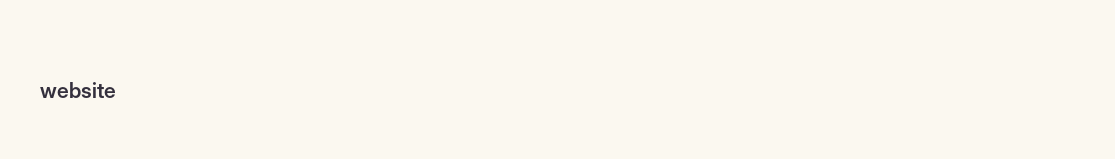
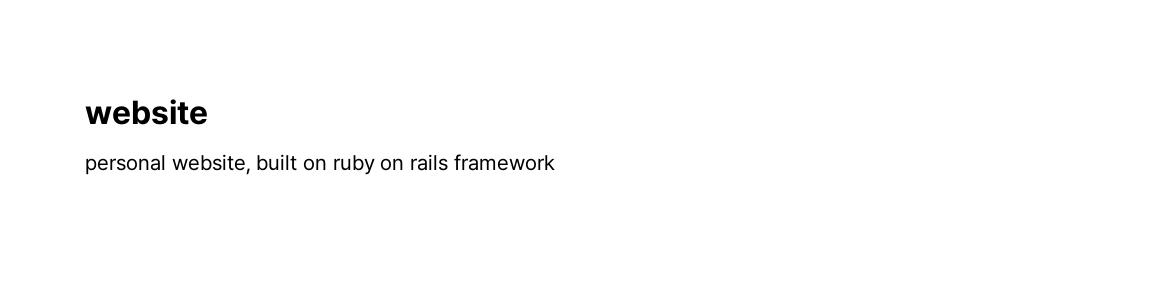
+ personal website, built on ruby on rails framework

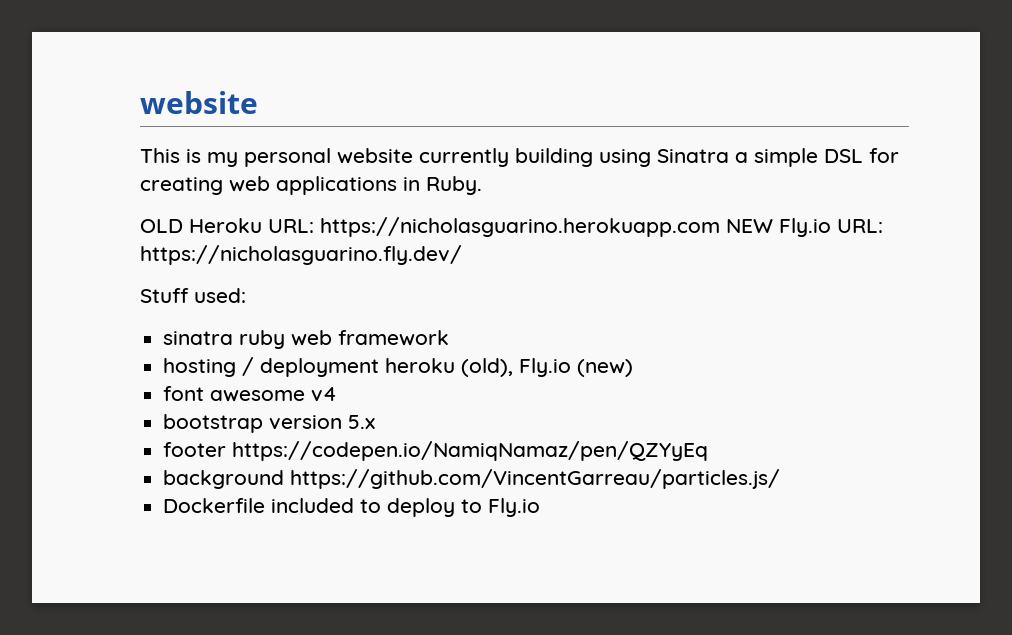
- personal website, built on ruby on rails framework
+ This is my personal website currently building using Sinatra a simple DSL for creating web applications in Ruby.
+ OLD Heroku URL: https://nicholasguarino.herokuapp.com NEW Fly.io URL: https://nicholasguarino.fly.dev/
+ Stuff used:
+ sinatra ruby web framework
+ hosting / deployment heroku (old), Fly.io (new)
+ font awesome v4
+ bootstrap version 5.x
+ footer https://codepen.io/NamiqNamaz/pen/QZYyEq
+ background https://github.com/VincentGarreau/particles.js/
+ Dockerfile included to deploy to Fly.io

